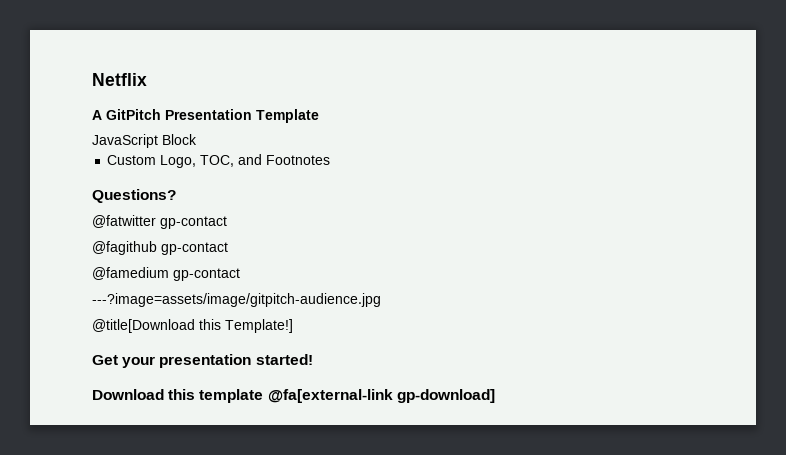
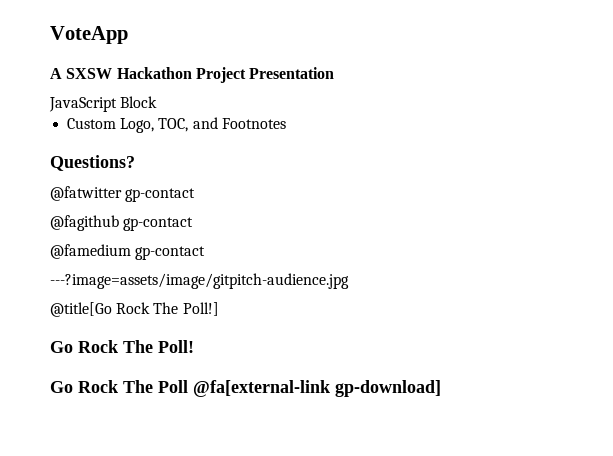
- Netflix
+ VoteApp
- A GitPitch Presentation Template
+ A SXSW Hackathon Project Presentation
- @title[Download this Template!]
- Get your presentation started!
- Download this template @fa[external-link gp-download]
+ @title[Go Rock The Poll!]
+ Go Rock The Poll!
+ Go Rock The Poll @fa[external-link gp-download]

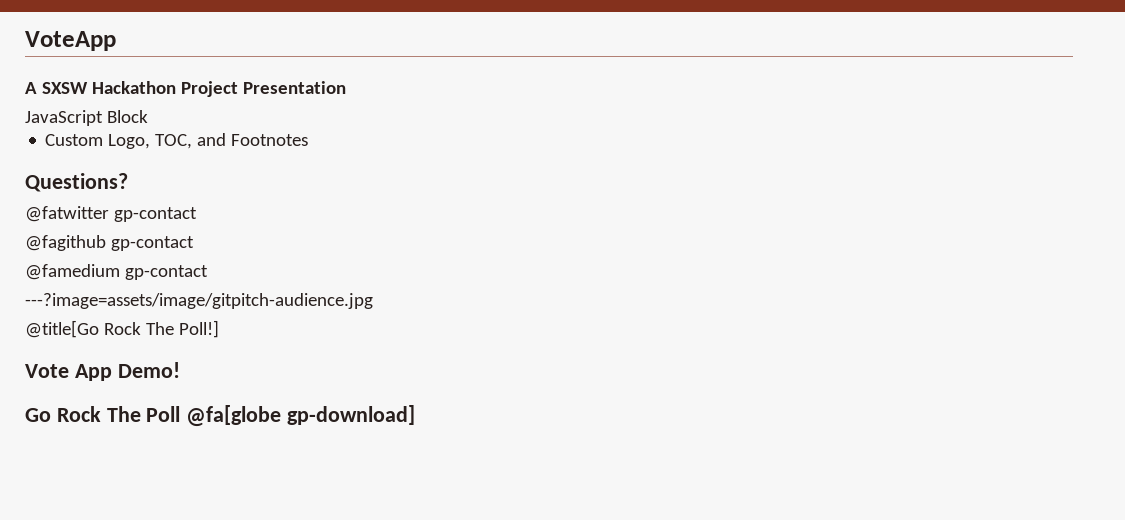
- Go Rock The Poll!
+ Vote App Demo!
- Go Rock The Poll @fa[external-link gp-download]
+ Go Rock The Poll @fa[globe gp-download]

